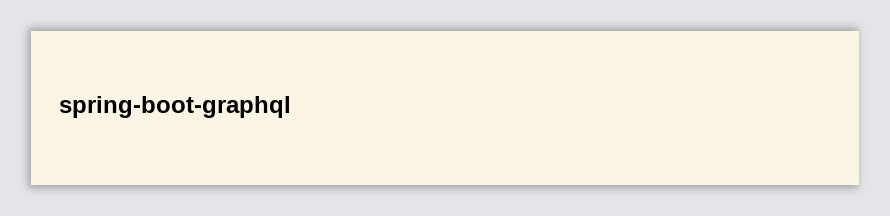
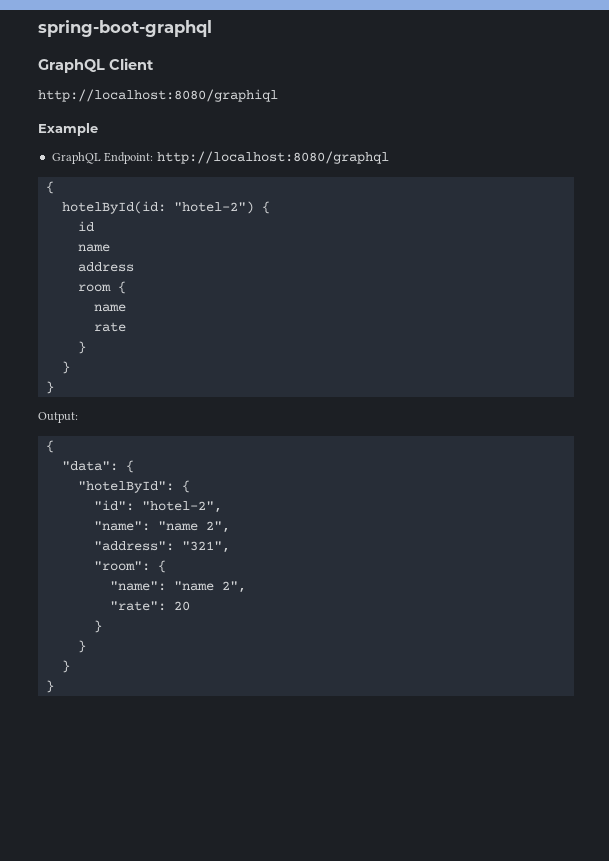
+ GraphQL Client
+ http://localhost:8080/graphiql
+ Example
+ GraphQL Endpoint: http://localhost:8080/graphql
+ {
+ hotelById(id: "hotel-2") {
+ id
+ name
+ address
+ room {
+ name
+ rate
+ }
+ }
+ }
+ Output:
+ {
+ "data": {
+ "hotelById": {
+ "id": "hotel-2",
+ "name": "name 2",
+ "address": "321",
+ "room": {
+ "name": "name 2",
+ "rate": 20
+ }
+ }
+ }
+ }

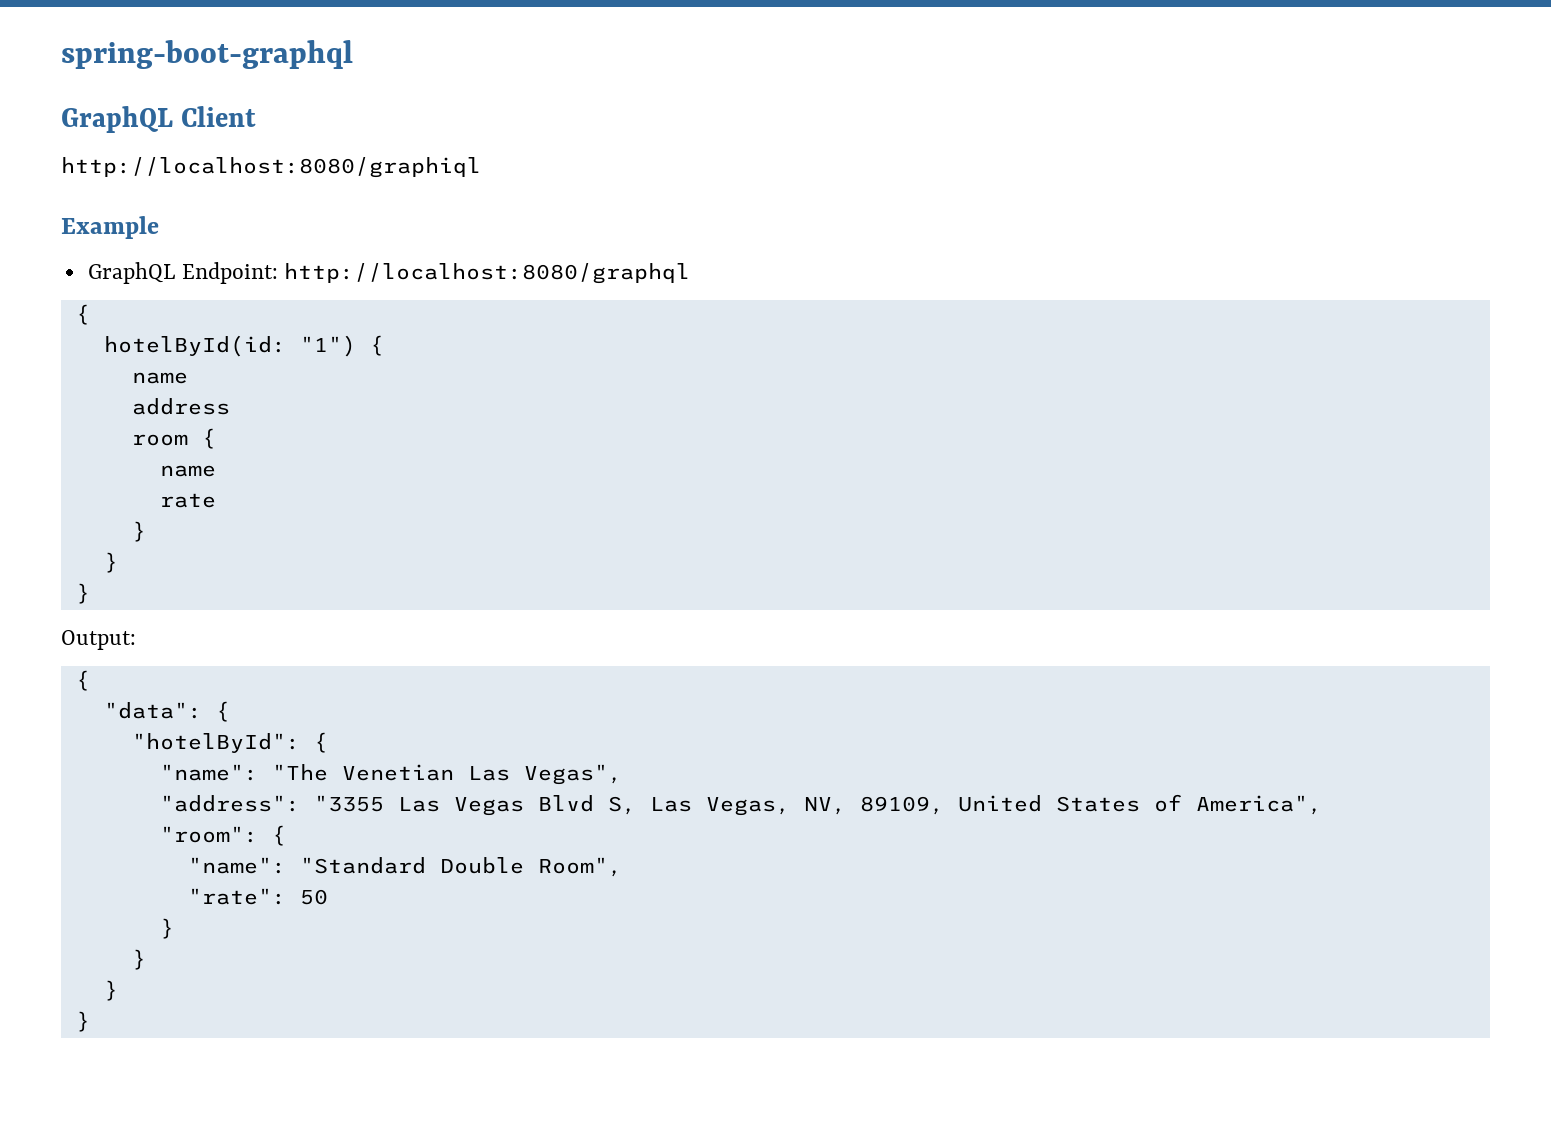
- hotelById(id: "hotel-2") {
- id
+ hotelById(id: "1") {
- "id": "hotel-2",
- "name": "name 2",
- "address": "321",
+ "name": "The Venetian Las Vegas",
+ "address": "3355 Las Vegas Blvd S, Las Vegas, NV, 89109, United States of America",
  "room": {
- "name": "name 2",
+ "name": "Standard Double Room",
- "rate": 20
+ "rate": 50

